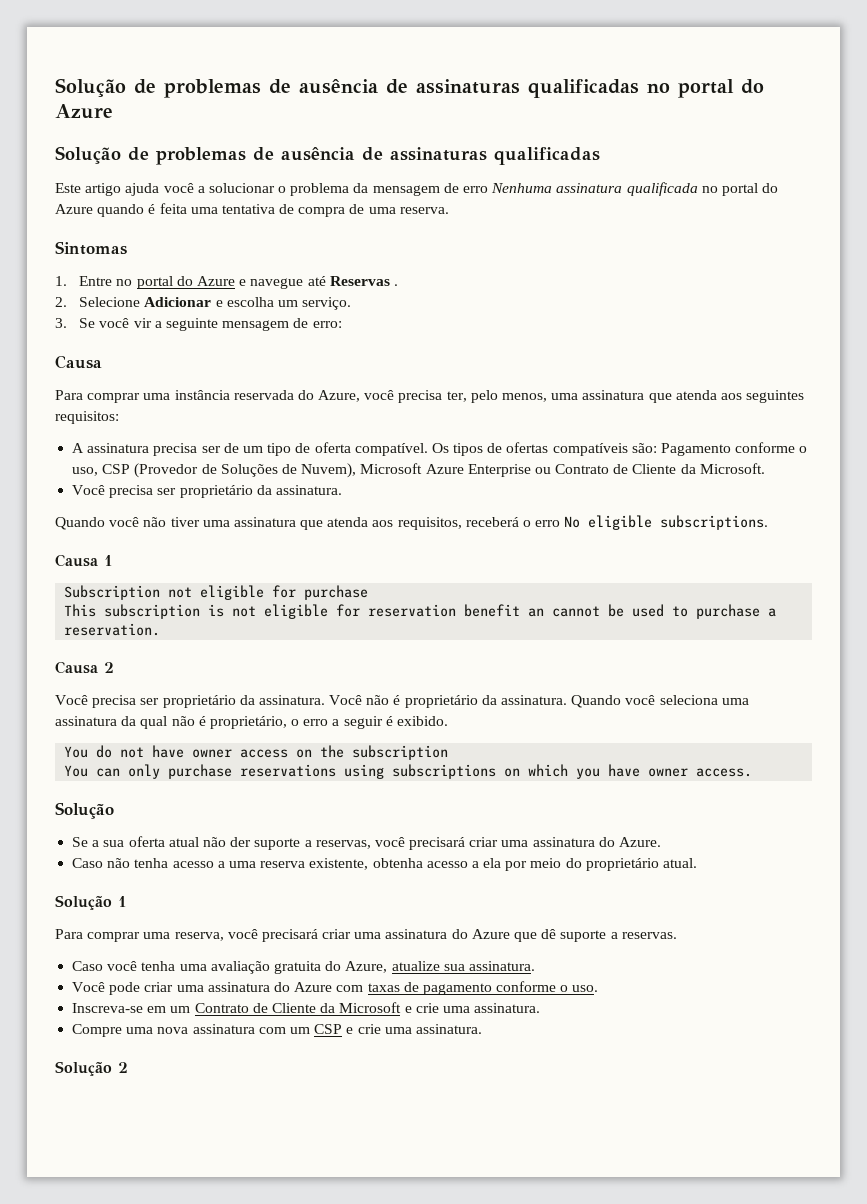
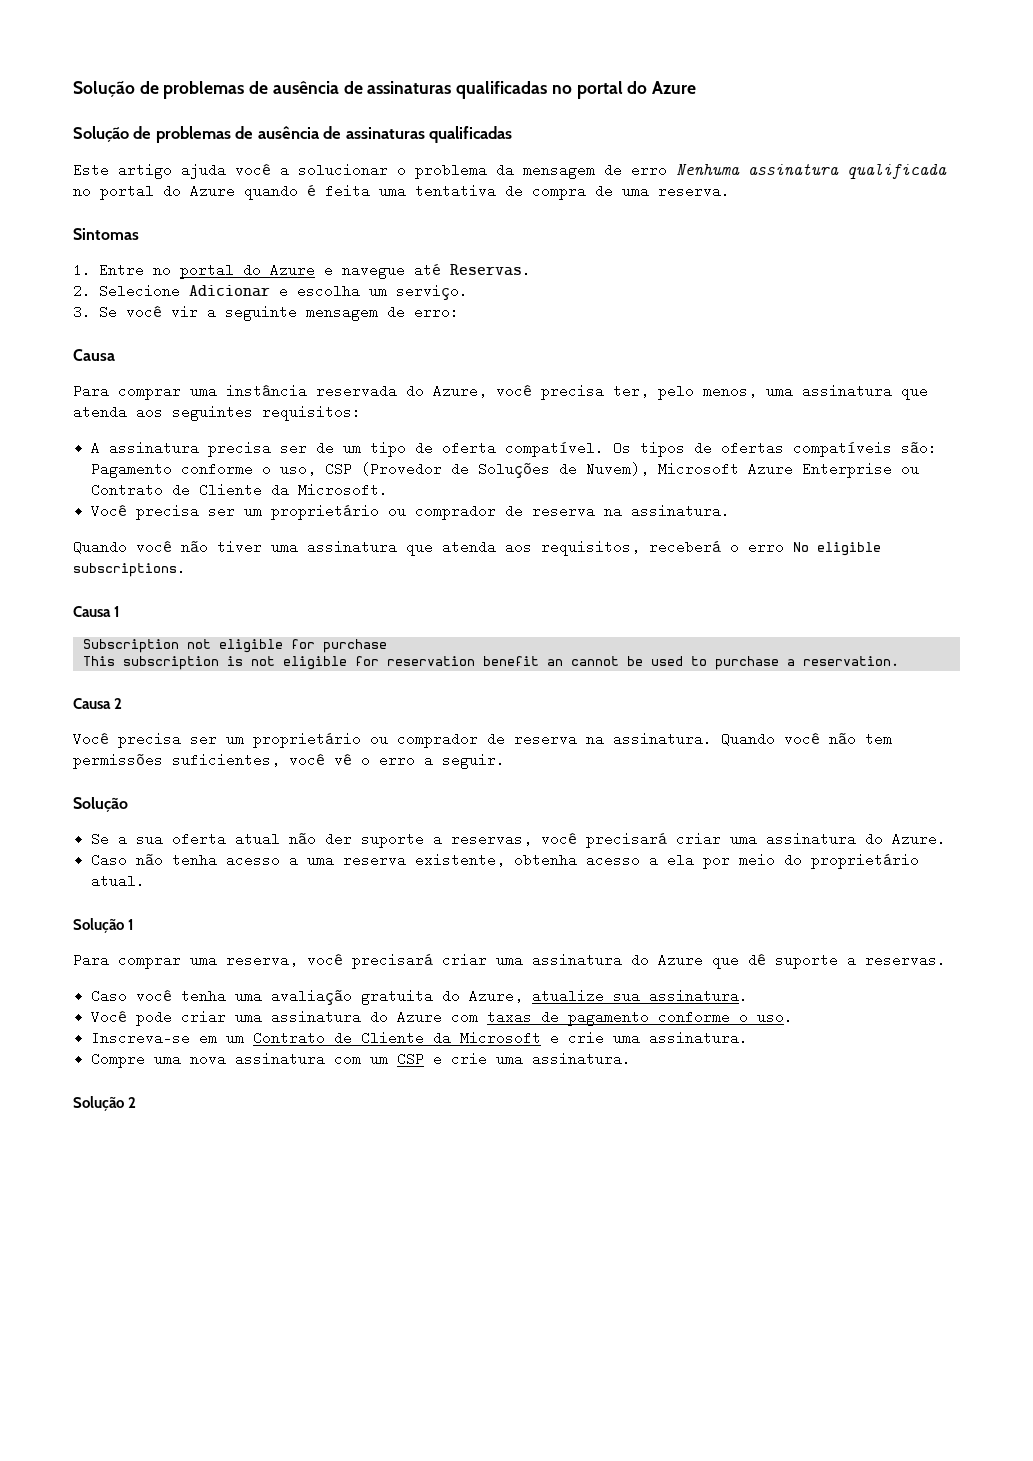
- 1. Entre no portal do Azure e navegue até Reservas .
+ 1. Entre no portal do Azure e navegue até Reservas.
  Os tipos de ofertas compatíveis são: Pagamento conforme o uso, CSP (Provedor de Soluções de Nuvem), Microsoft Azure Enterprise ou Contrato de Cliente da Microsoft.
- Você precisa ser proprietário da assinatura.
+ Você precisa ser um proprietário ou comprador de reserva na assinatura.
- Você precisa ser proprietário da assinatura. Você não é proprietário da assinatura. Quando você seleciona uma assinatura da qual não é proprietário, o erro a seguir é exibido.
- You do not have owner access on the subscription
- You can only purchase reservations using subscriptions on which you have owner access.
+ Você precisa ser um proprietário ou comprador de reserva na assinatura. Quando você não tem permissões suficientes, você vê o erro a seguir.

